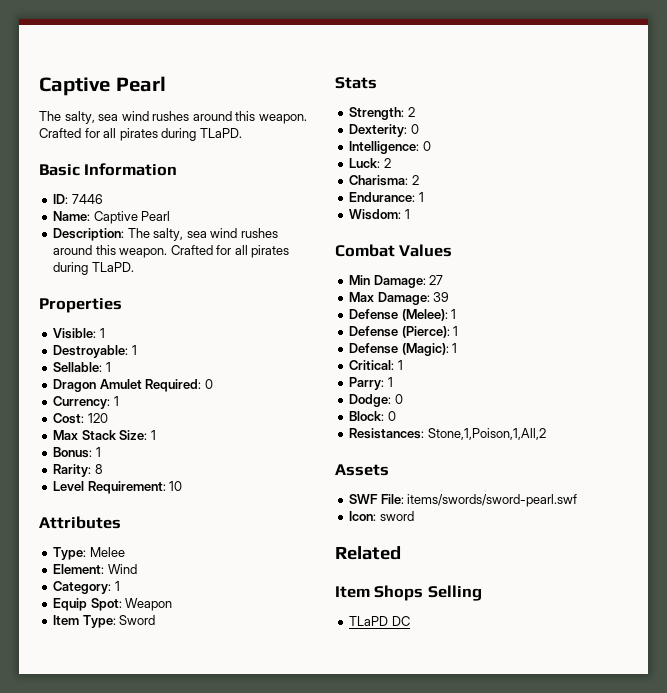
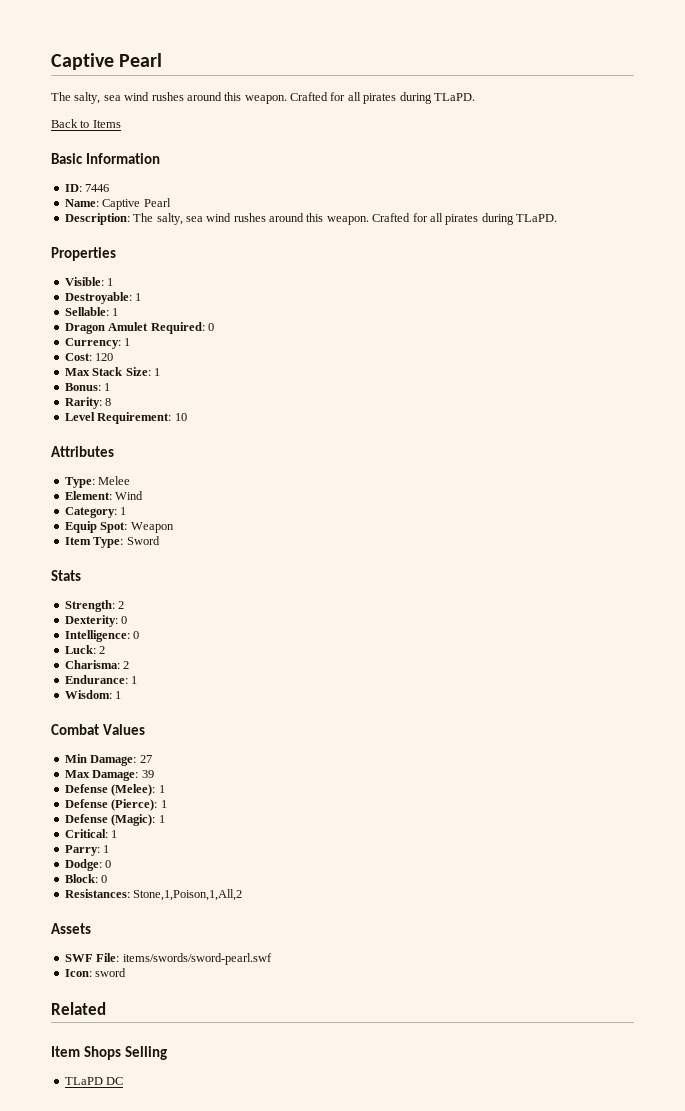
+ Back to Items

